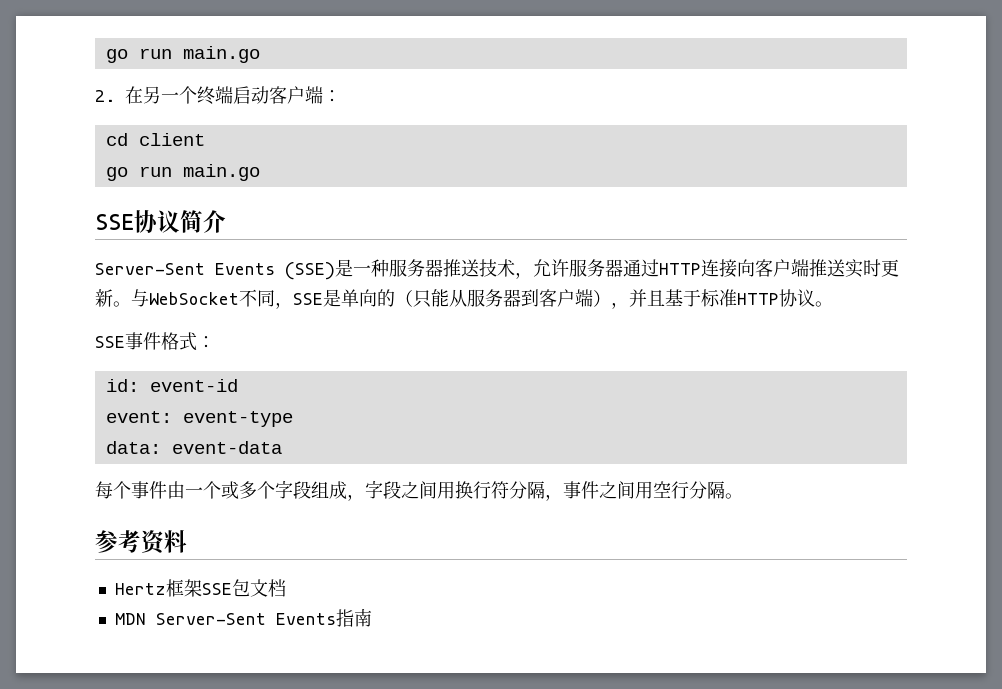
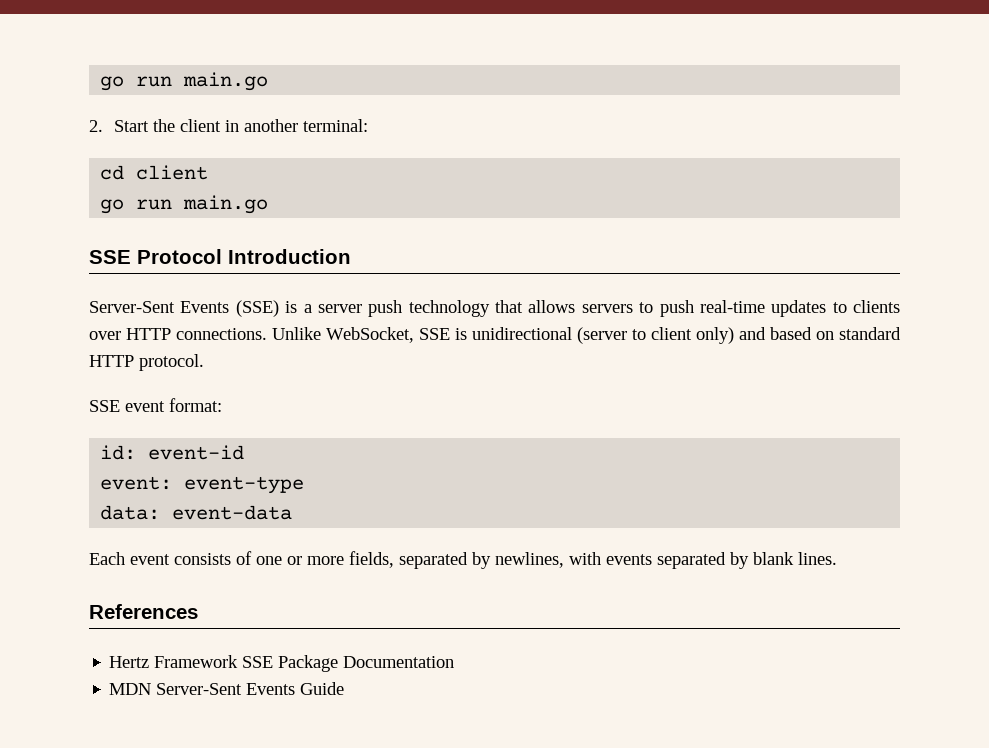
- 2.在另一个终端启动客户端：
+ 2. Start the client in another terminal:
- SSE协议简介
+ SSE Protocol Introduction
- Server-Sent Events (SSE)是一种服务器推送技术，允许服务器通过HTTP连接向客户端推送实时更新。与WebSocket不同，SSE是单向的（只能从服务器到客户端），并且基于标准HTTP协议。
- SSE事件格式：
+ Server-Sent Events (SSE) is a server push technology that allows servers to push real-time updates to clients over HTTP connections. Unlike WebSocket, SSE is unidirectional (server to client only) and based on standard HTTP protocol.
+ SSE event format:
- 每个事件由一个或多个字段组成，字段之间用换行符分隔，事件之间用空行分隔。
- 参考资料
- Hertz框架SSE包文档
+ Each event consists of one or more fields, separated by newlines, with events separated by blank lines.
+ References
+ Hertz Framework SSE Package Documentation
- MDN Server-Sent Events指南
+ MDN Server-Sent Events Guide

